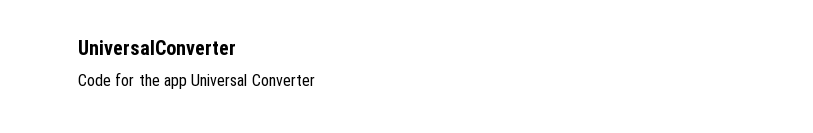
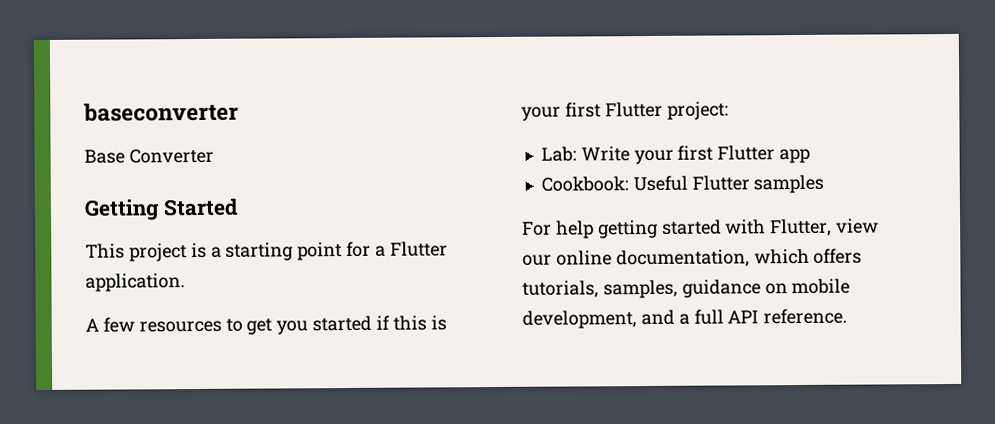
- UniversalConverter
- Code for the app Universal Converter
+ baseconverter
+ Base Converter
+ Getting Started
+ This project is a starting point for a Flutter application.
+ A few resources to get you started if this is your first Flutter project:
+ Lab: Write your first Flutter app
+ Cookbook: Useful Flutter samples
+ For help getting started with Flutter, view our online documentation, which offers tutorials, samples, guidance on mobile development, and a full API reference.

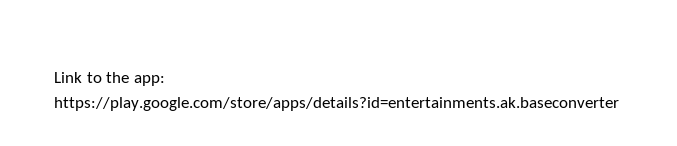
- baseconverter
- Base Converter
- Getting Started
- This project is a starting point for a Flutter application.
- A few resources to get you started if this is your first Flutter project:
- Lab: Write your first Flutter app
- Cookbook: Useful Flutter samples
- For help getting started with Flutter, view our online documentation, which offers tutorials, samples, guidance on mobile development, and a full API reference.
+ Link to the app: https://play.google.com/store/apps/details?id=entertainments.ak.baseconverter

